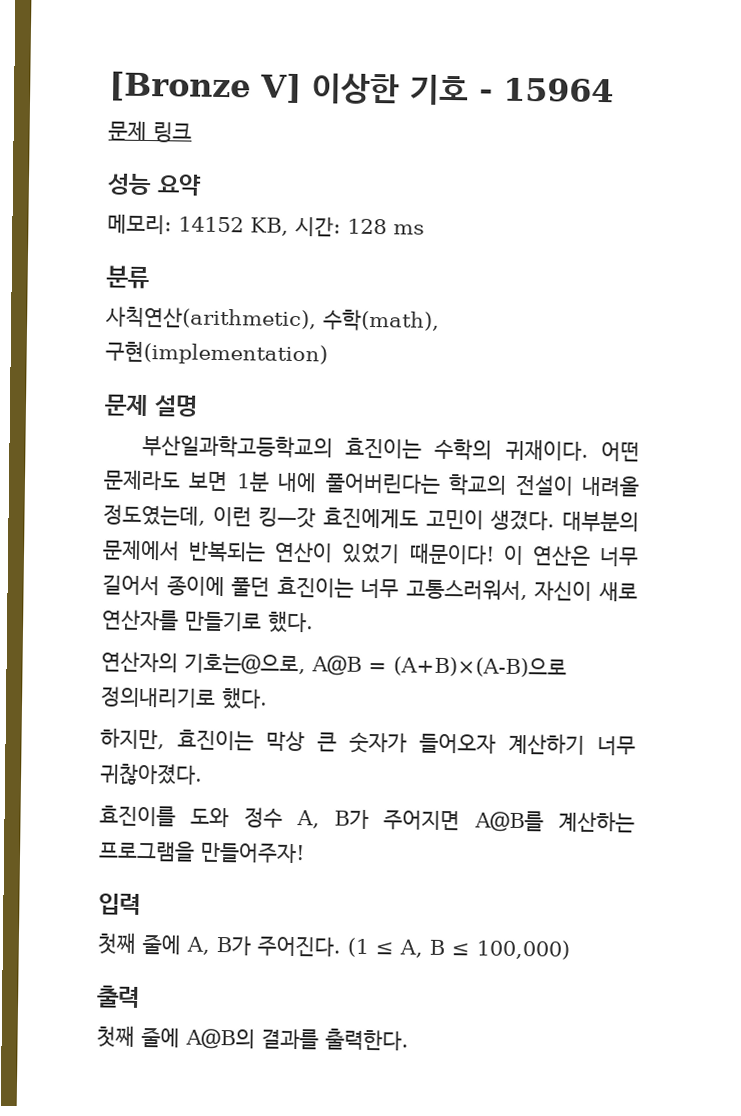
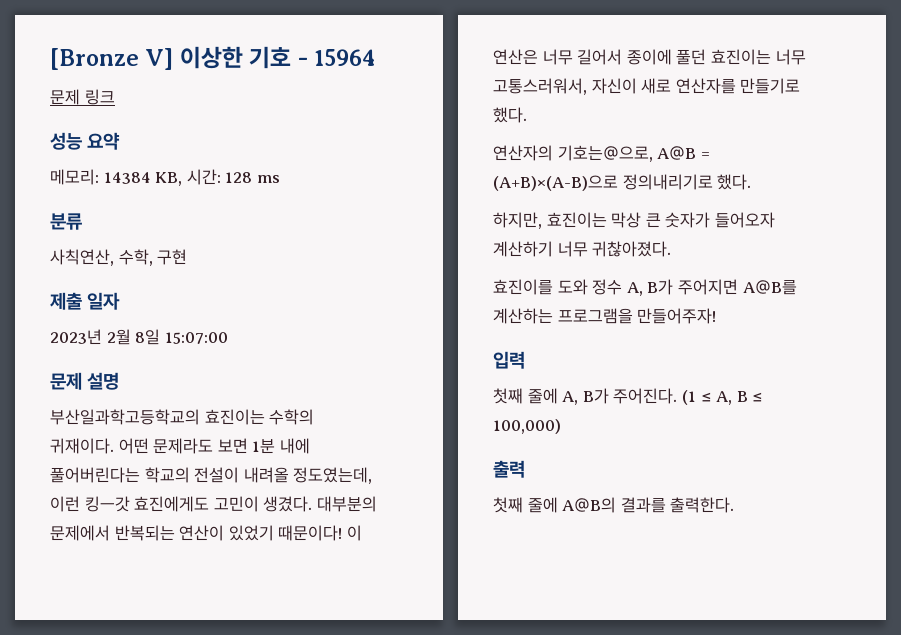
- 메모리: 14152 KB, 시간: 128 ms
+ 메모리: 14384 KB, 시간: 128 ms
- 사칙연산(arithmetic), 수학(math), 구현(implementation)
+ 사칙연산, 수학, 구현
+ 제출 일자
+ 2023년 2월 8일 15:07:00

